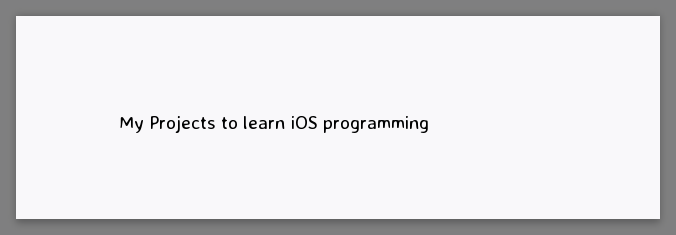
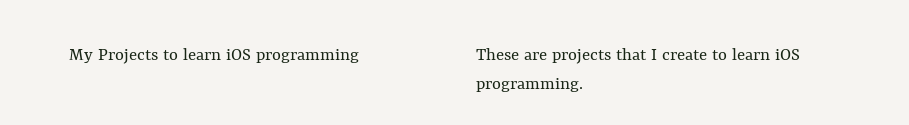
+ These are projects that I create to learn iOS programming.

